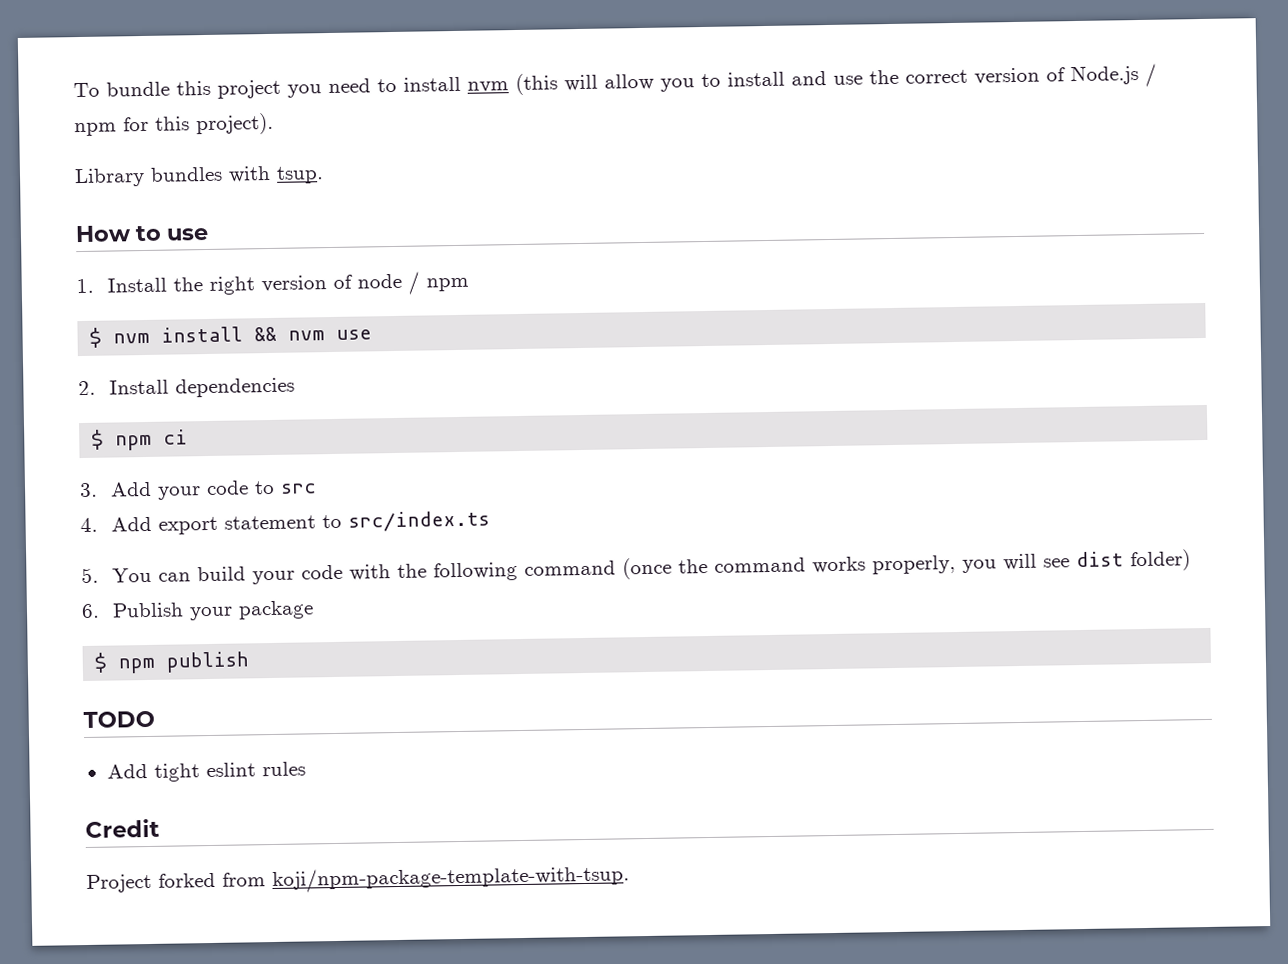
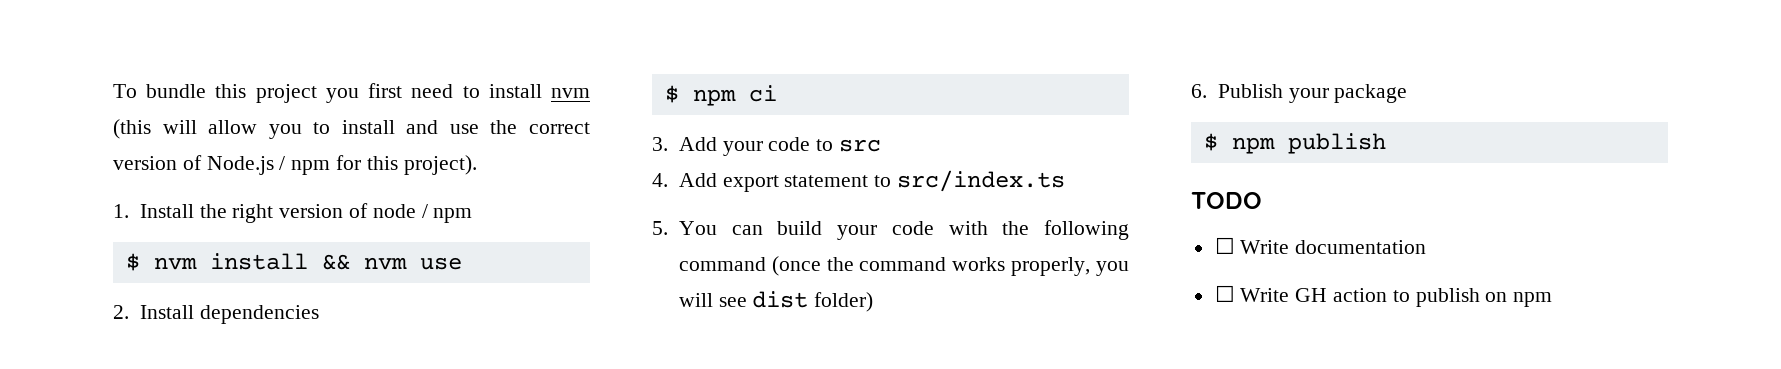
- To bundle this project you need to install nvm (this will allow you to install and use the correct version of Node.js / npm for this project).
+ To bundle this project you first need to install nvm (this will allow you to install and use the correct version of Node.js / npm for this project).
- Library bundles with tsup.
- How to use
- Add tight eslint rules
- Credit
- Project forked from koji/npm-package-template-with-tsup.
+ ☐ Write documentation
+ ☐ Write GH action to publish on npm

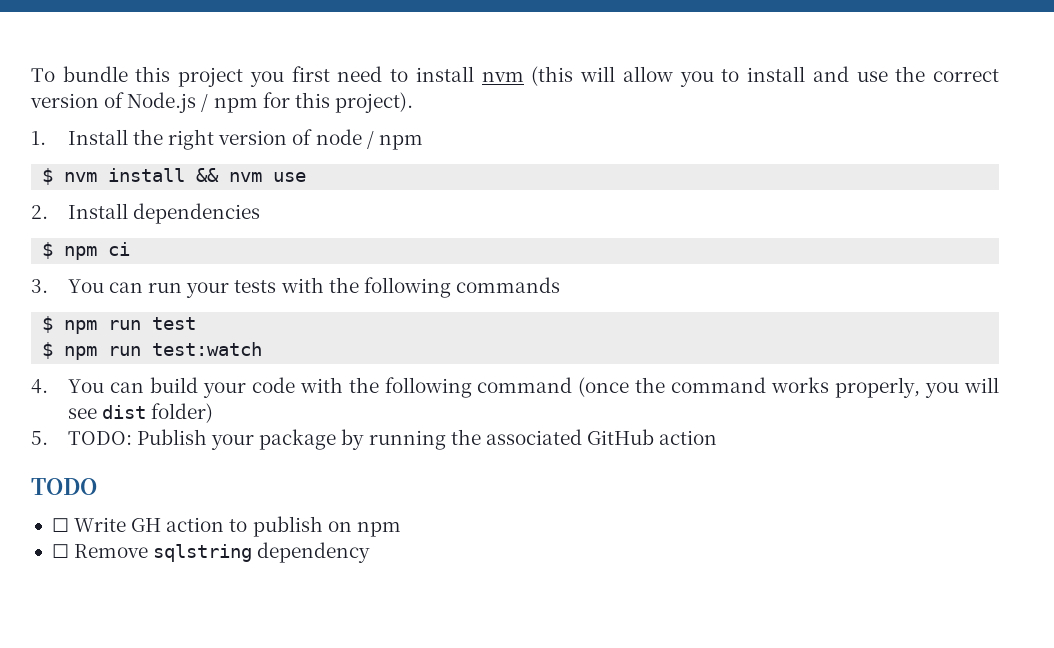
- 3. Add your code to src
- 4. Add export statement to src/index.ts
- 5. You can build your code with the following command (once the command works properly, you will see dist folder)
+ 3. You can run your tests with the following commands
+ $ npm run test
+ $ npm run test:watch
+ 4. You can build your code with the following command (once the command works properly, you will see dist folder)
- 6. Publish your package
- $ npm publish
+ 5. TODO: Publish your package by running the associated GitHub action
  TODO
- ☐ Write documentation
+ ☐ Remove sqlstring dependency

